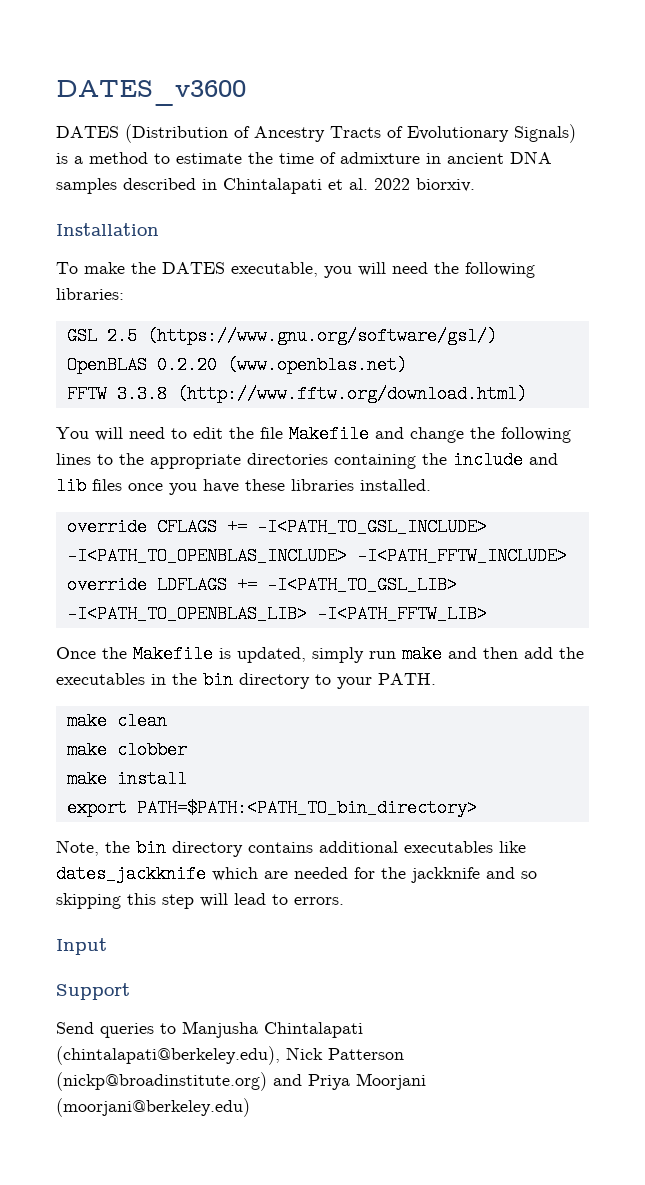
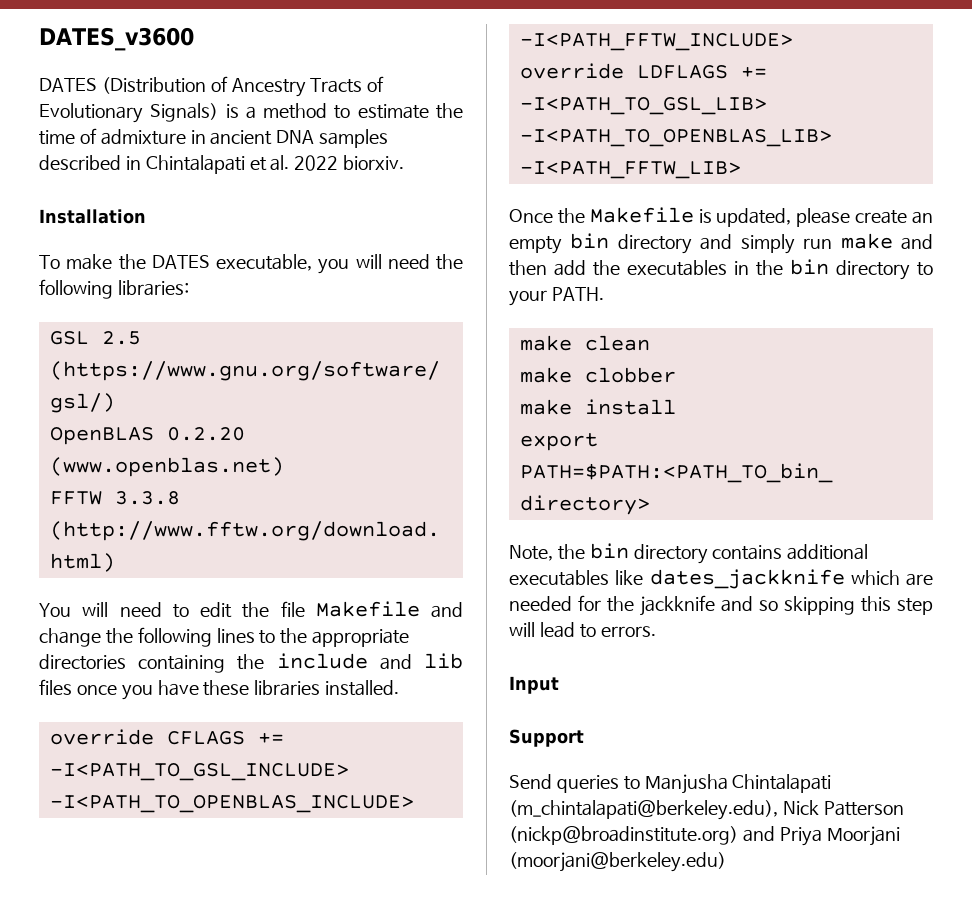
- Once the Makefile is updated, simply run make and then add the executables in the bin directory to your PATH.
+ Once the Makefile is updated, please create an empty bin directory and simply run make and then add the executables in the bin directory to your PATH.
- Send queries to Manjusha Chintalapati (chintalapati@berkeley.edu), Nick Patterson (nickp@broadinstitute.org) and Priya Moorjani (moorjani@berkeley.edu)
+ Send queries to Manjusha Chintalapati (m_chintalapati@berkeley.edu), Nick Patterson (nickp@broadinstitute.org) and Priya Moorjani (moorjani@berkeley.edu)

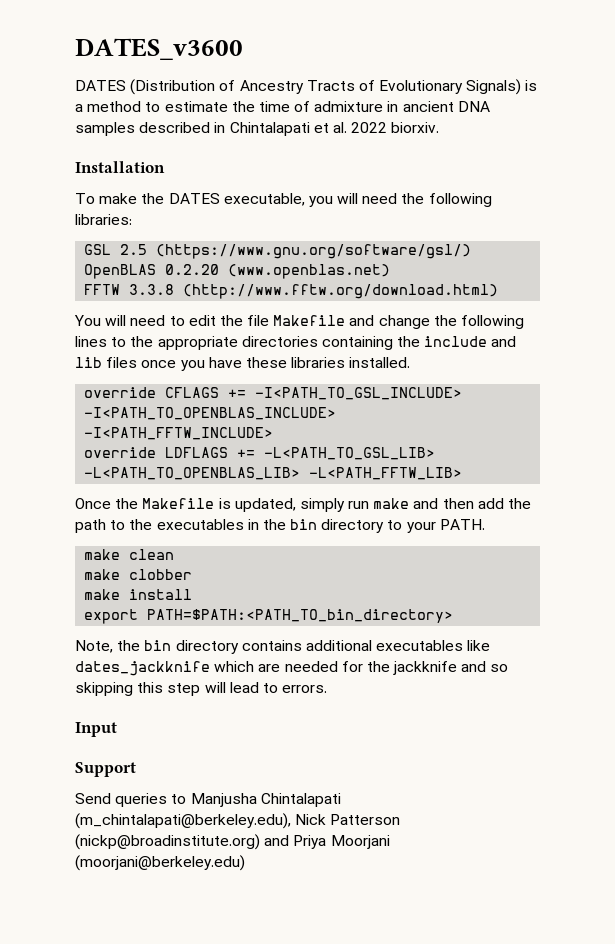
- override LDFLAGS += -I<PATH_TO_GSL_LIB> -I<PATH_TO_OPENBLAS_LIB> -I<PATH_FFTW_LIB>
+ override LDFLAGS += -L<PATH_TO_GSL_LIB> -L<PATH_TO_OPENBLAS_LIB> -L<PATH_FFTW_LIB>
- Once the Makefile is updated, please create an empty bin directory and simply run make and then add the executables in the bin directory to your PATH.
+ Once the Makefile is updated, simply run make and then add the path to the executables in the bin directory to your PATH.

